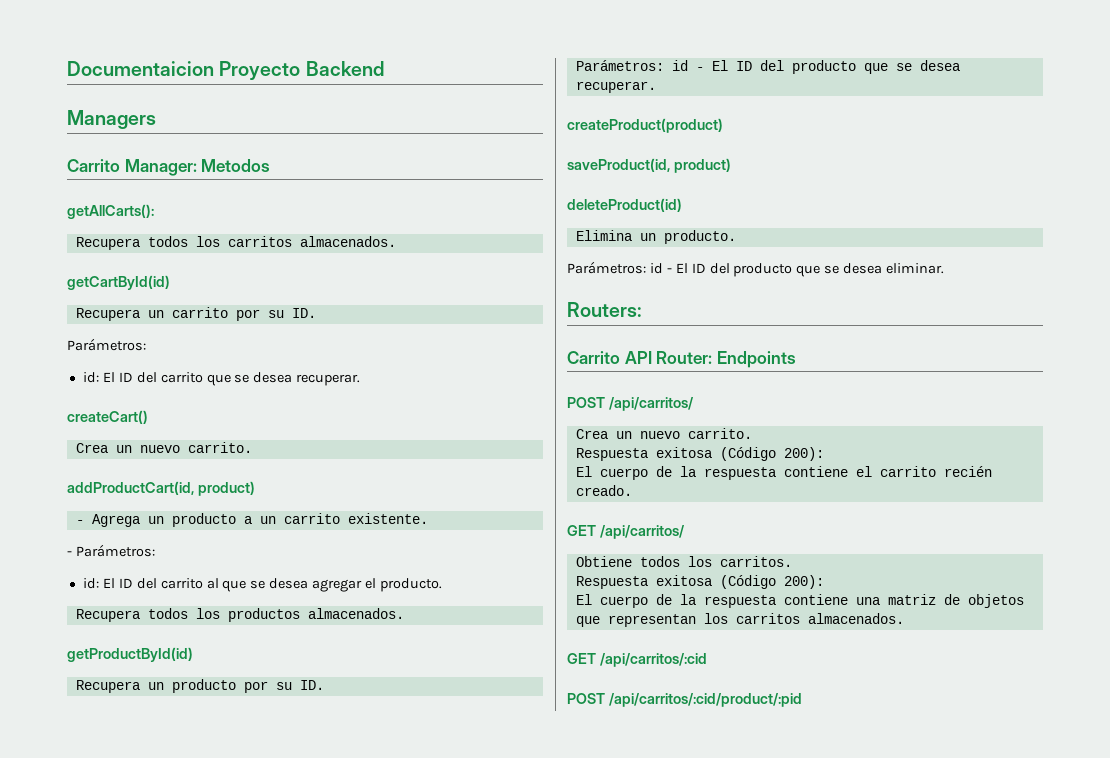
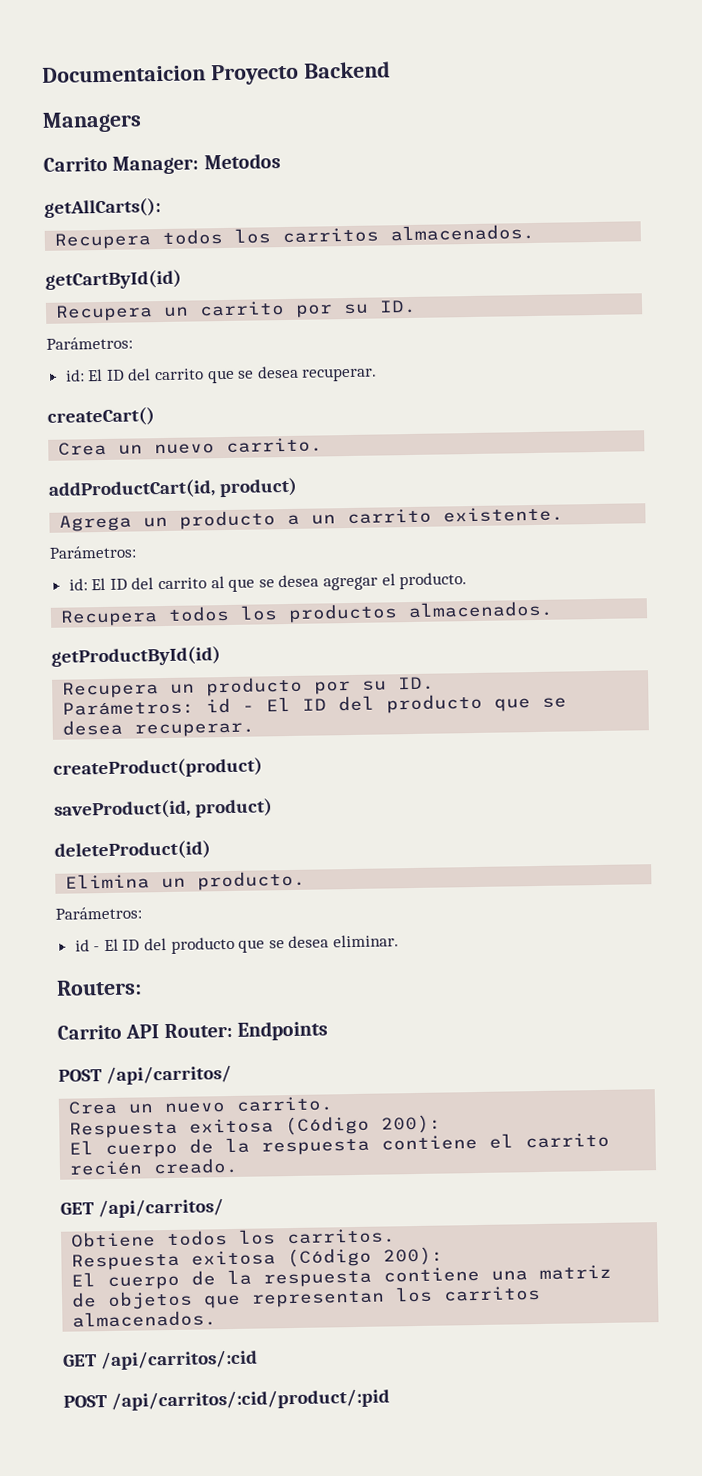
- - Agrega un producto a un carrito existente.
- - Parámetros:
+ Agrega un producto a un carrito existente.
+ Parámetros:
  Elimina un producto.
- Parámetros: id - El ID del producto que se desea eliminar.
+ Parámetros:
+ id - El ID del producto que se desea eliminar.

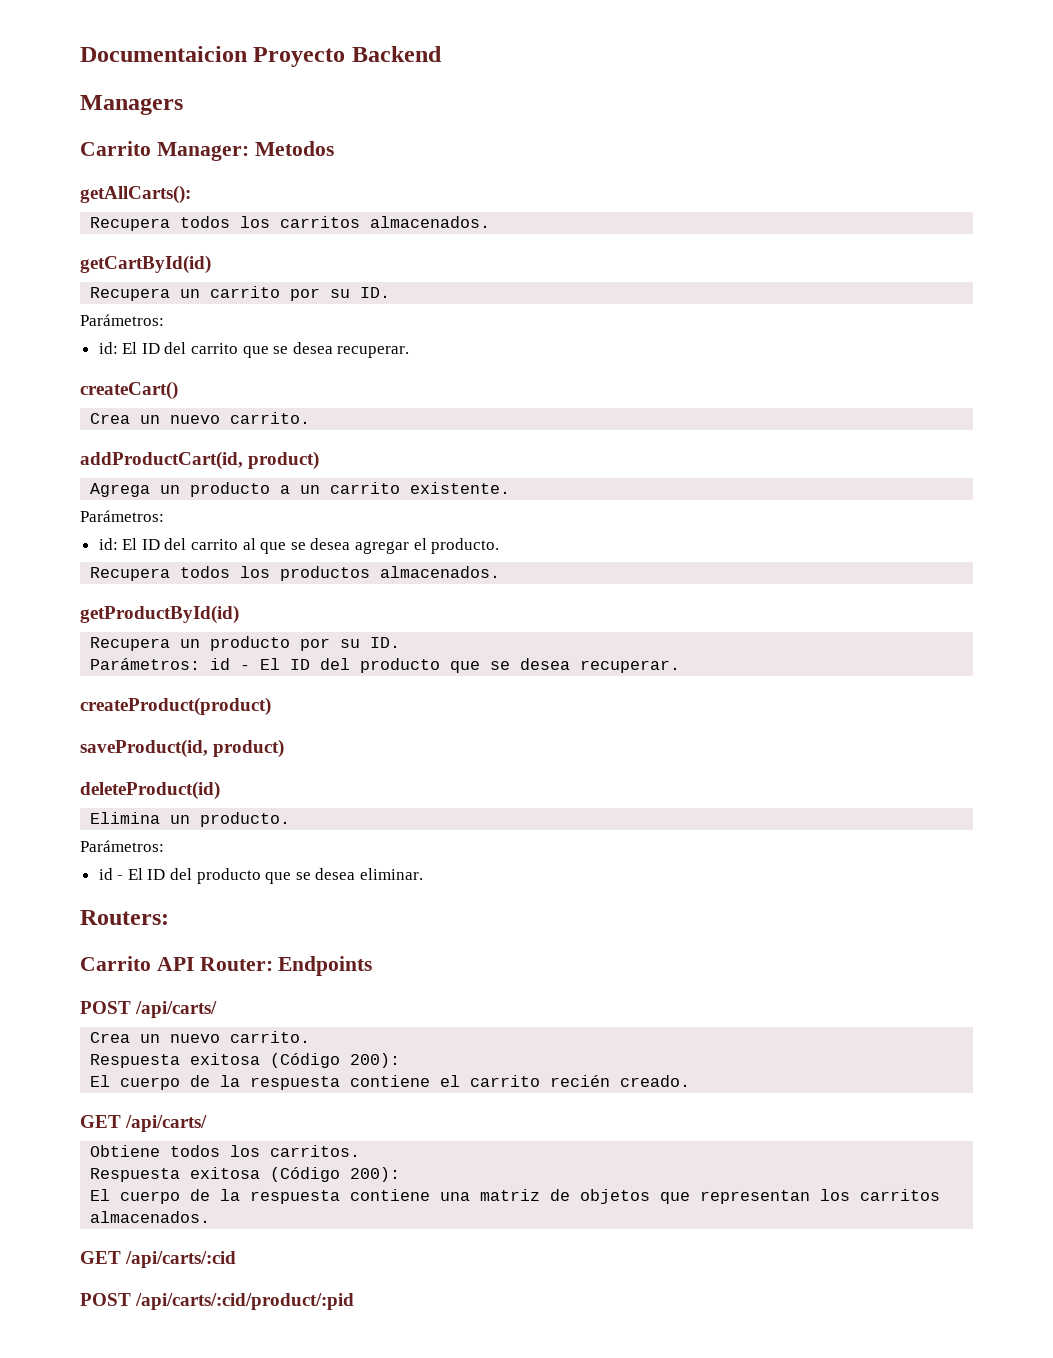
- POST /api/carritos/
+ POST /api/carts/
- GET /api/carritos/
+ GET /api/carts/
- GET /api/carritos/:cid
- POST /api/carritos/:cid/product/:pid
+ GET /api/carts/:cid
+ POST /api/carts/:cid/product/:pid

